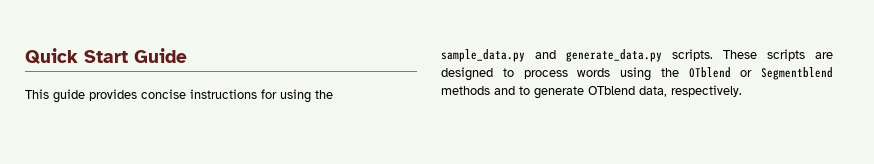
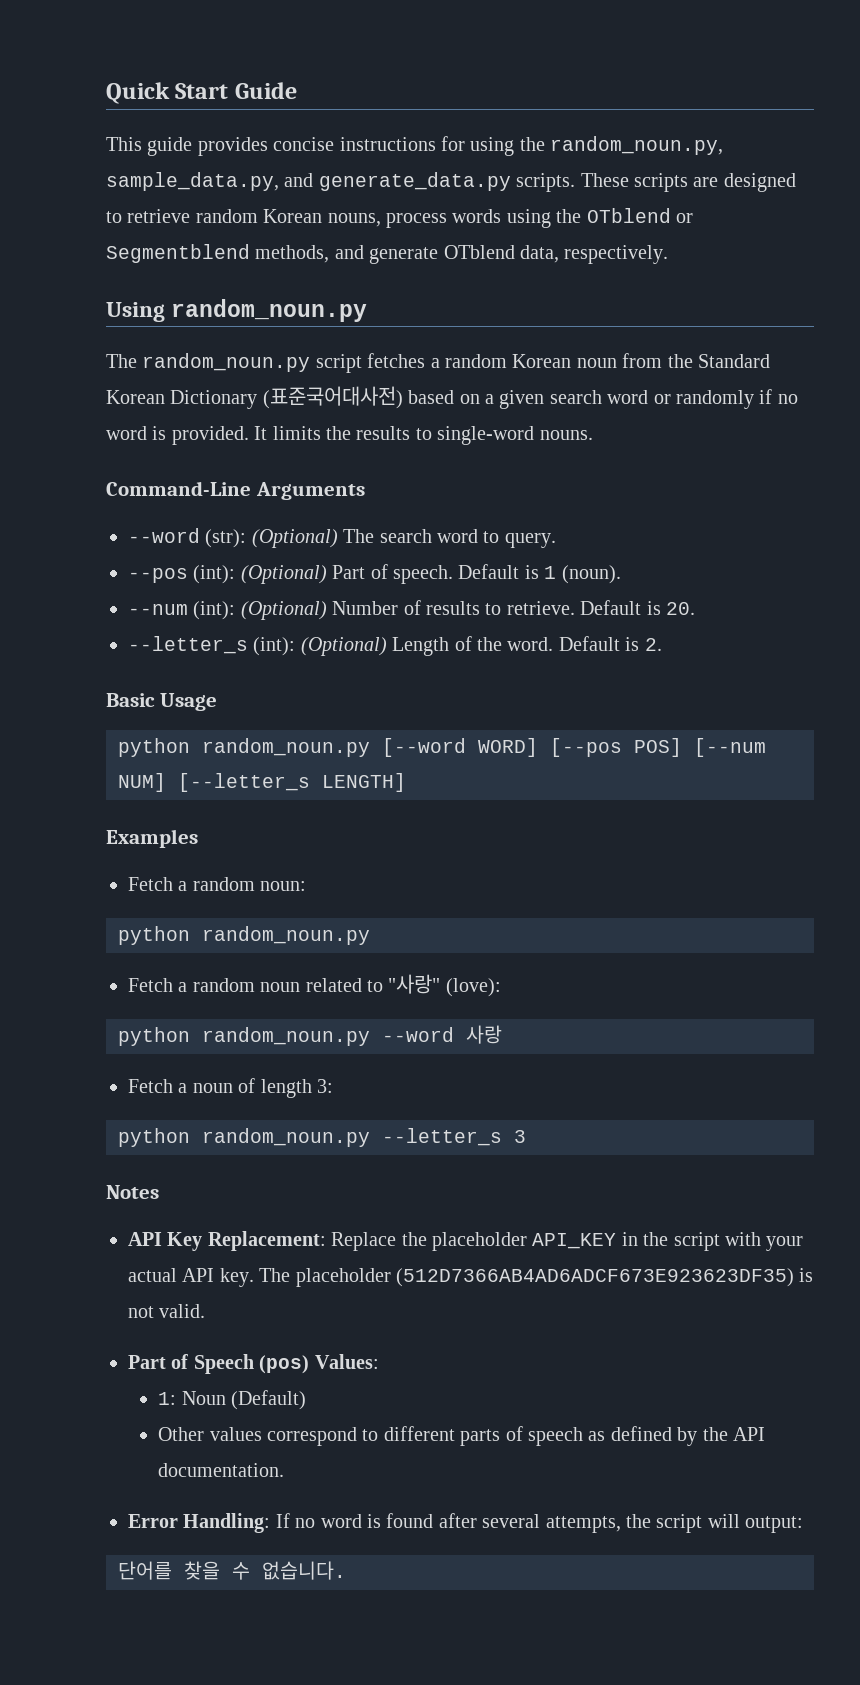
- This guide provides concise instructions for using the sample_data.py and generate_data.py scripts.
+ This guide provides concise instructions for using the random_noun.py, sample_data.py, and generate_data.py scripts.
- These scripts are designed to process words using the OTblend or Segmentblend methods and to generate OTblend data, respectively.
+ These scripts are designed to retrieve random Korean nouns, process words using the OTblend or Segmentblend methods, and generate OTblend data, respectively.
+ Using random_noun.py
+ The random_noun.py script fetches a random Korean noun from the Standard Korean Dictionary (표준국어대사전) based on a given search word or randomly if no word is provided. It limits the results to single-word nouns.
+ Command-Line Arguments
+ --word (str): (Optional) The search word to query.
+ --pos (int): (Optional) Part of speech. Default is 1 (noun).
+ --num (int): (Optional) Number of results to retrieve. Default is 20.
+ --letter_s (int): (Optional) Length of the word. Default is 2.
+ Basic Usage
+ python random_noun.py [--word WORD] [--pos POS] [--num NUM] [--letter_s LENGTH]
+ Examples
+ Fetch a random noun:
+ python random_noun.py
+ Fetch a random noun related to "사랑" (love):
+ python random_noun.py --word 사랑
+ Fetch a noun of length 3:
+ python random_noun.py --letter_s 3
+ Notes
+ API Key Replacement: Replace the placeholder API_KEY in the script with your actual API key. The placeholder (512D7366AB4AD6ADCF673E923623DF35) is not valid.
+ Part of Speech (pos) Values:
+ 1: Noun (Default)
+ Other values correspond to different parts of speech as defined by the API documentation.
+ Error Handling: If no word is found after several attempts, the script will output:
+ 단어를 찾을 수 없습니다.

